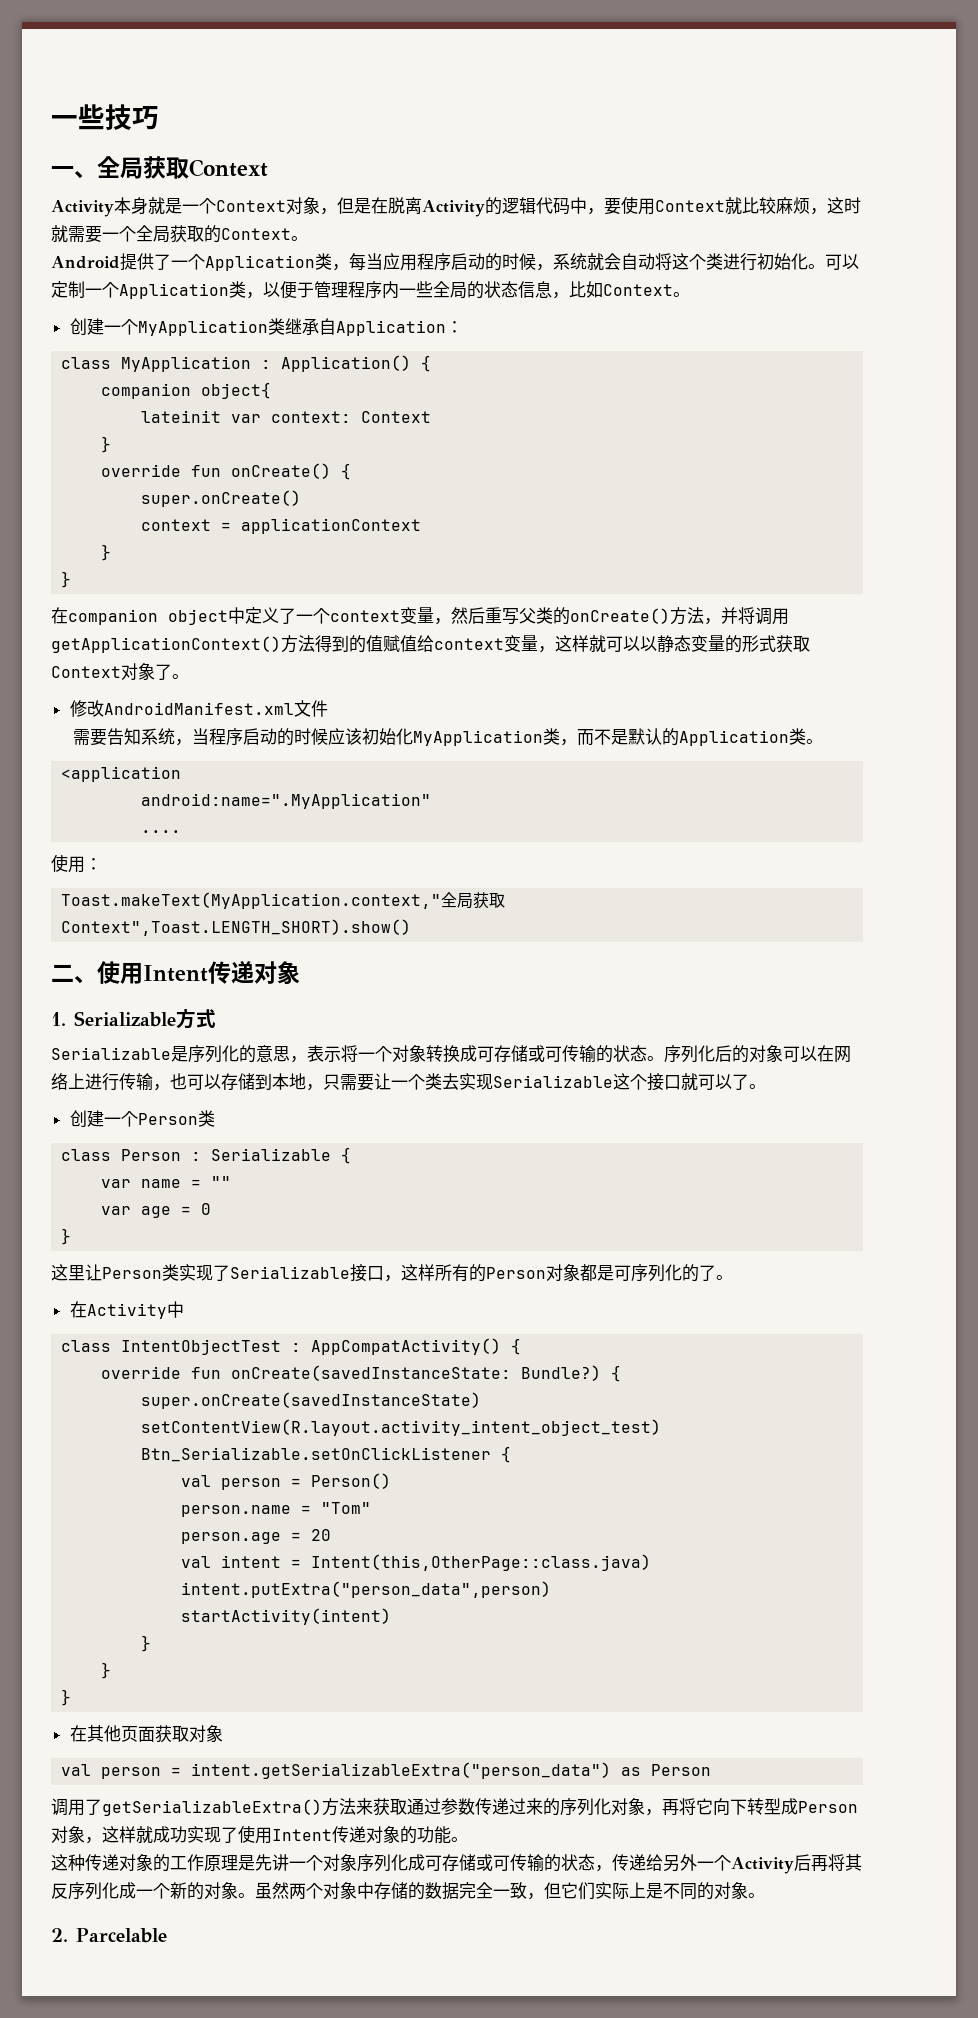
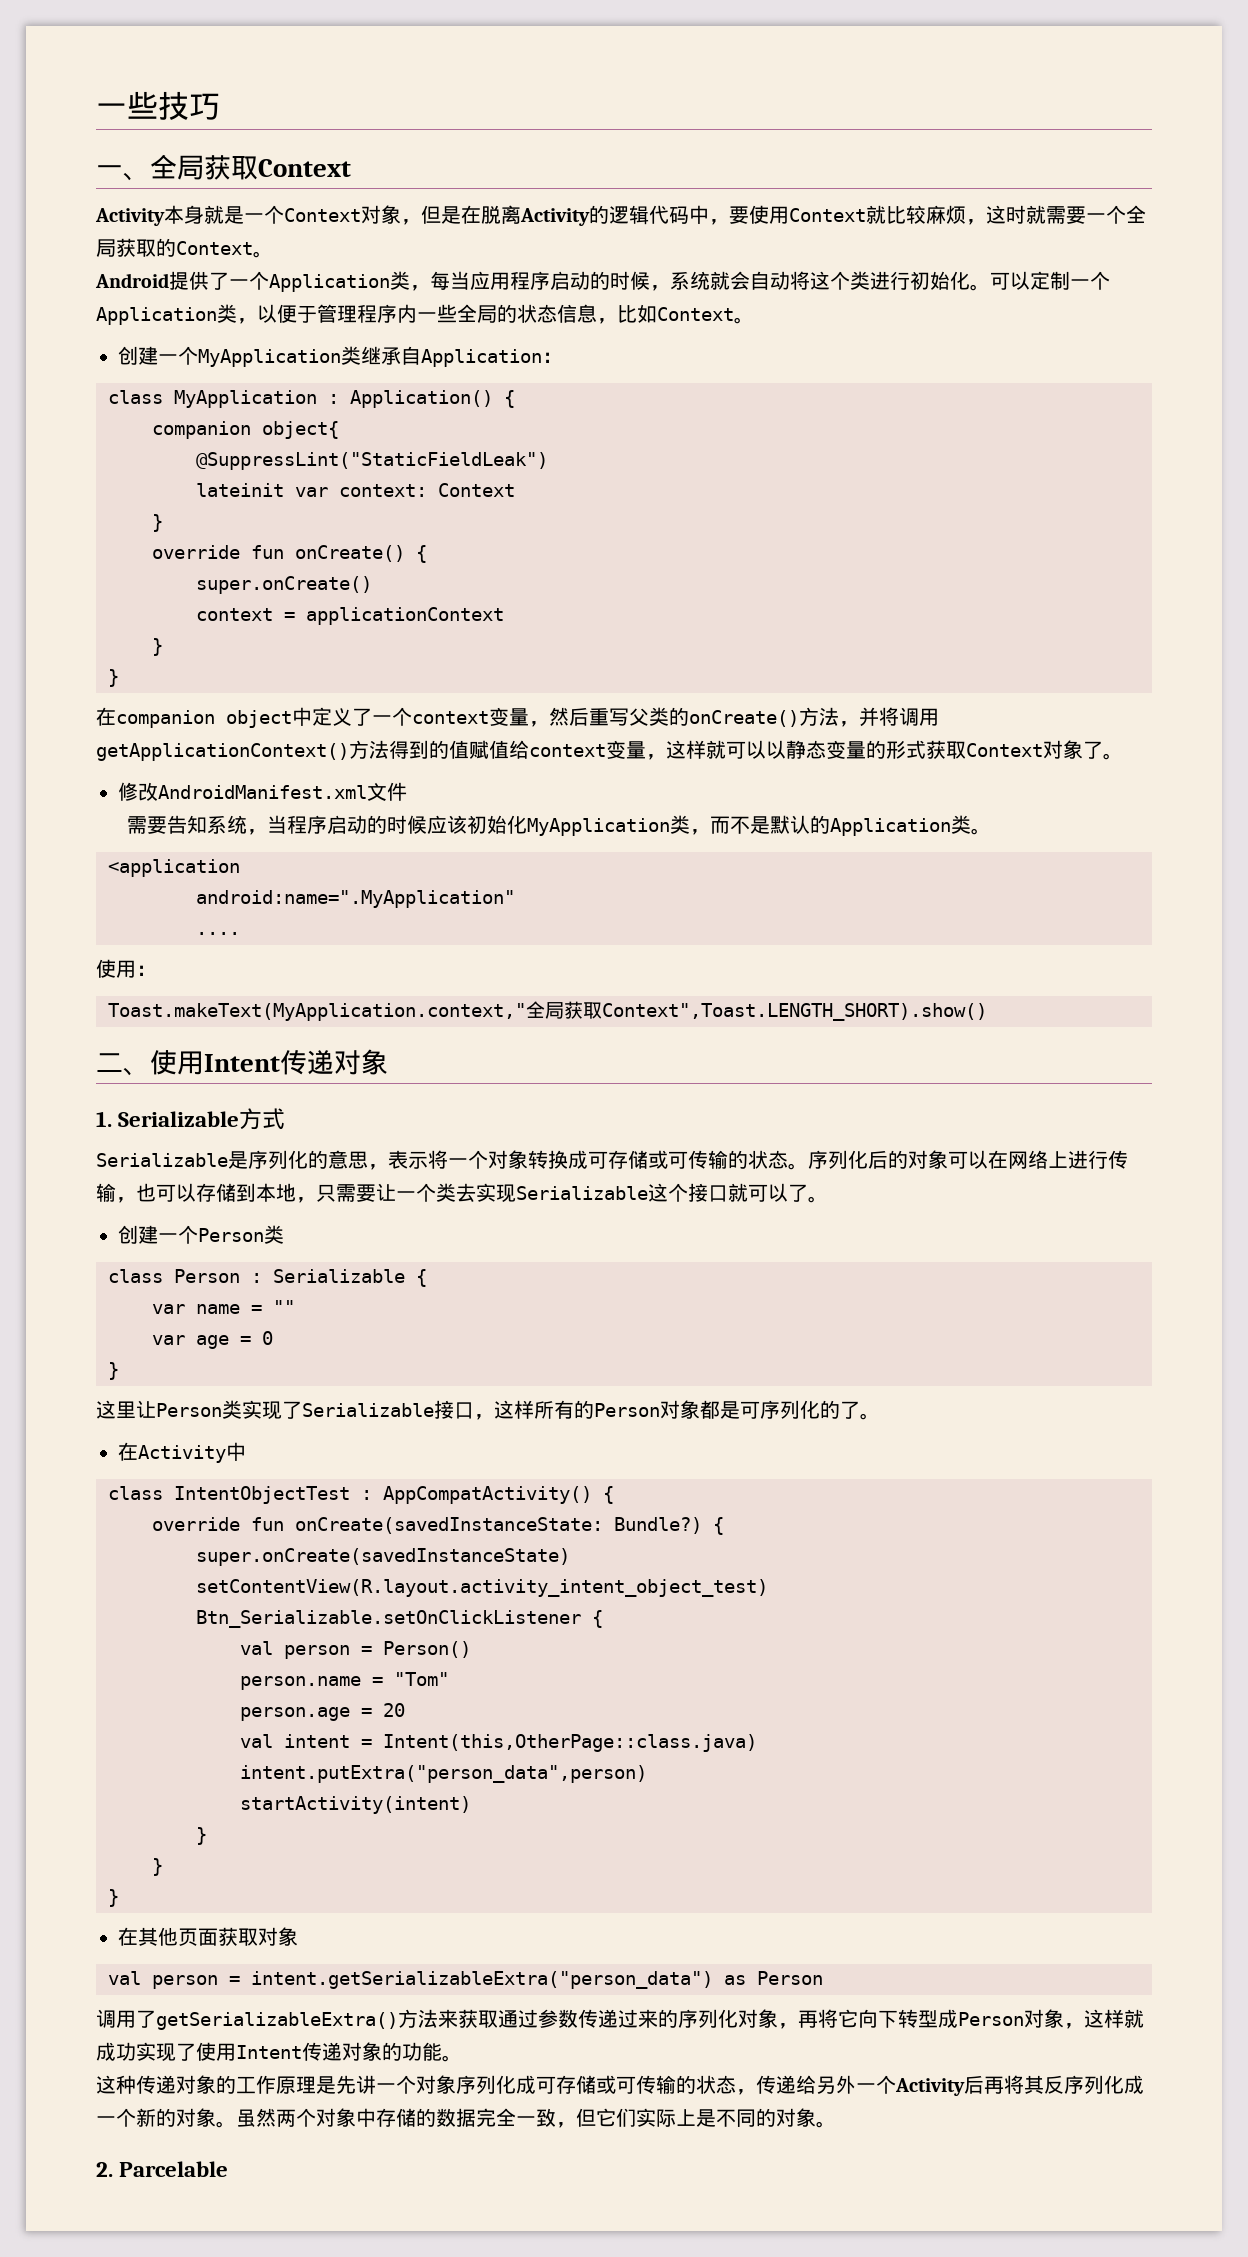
+ @SuppressLint("StaticFieldLeak")

